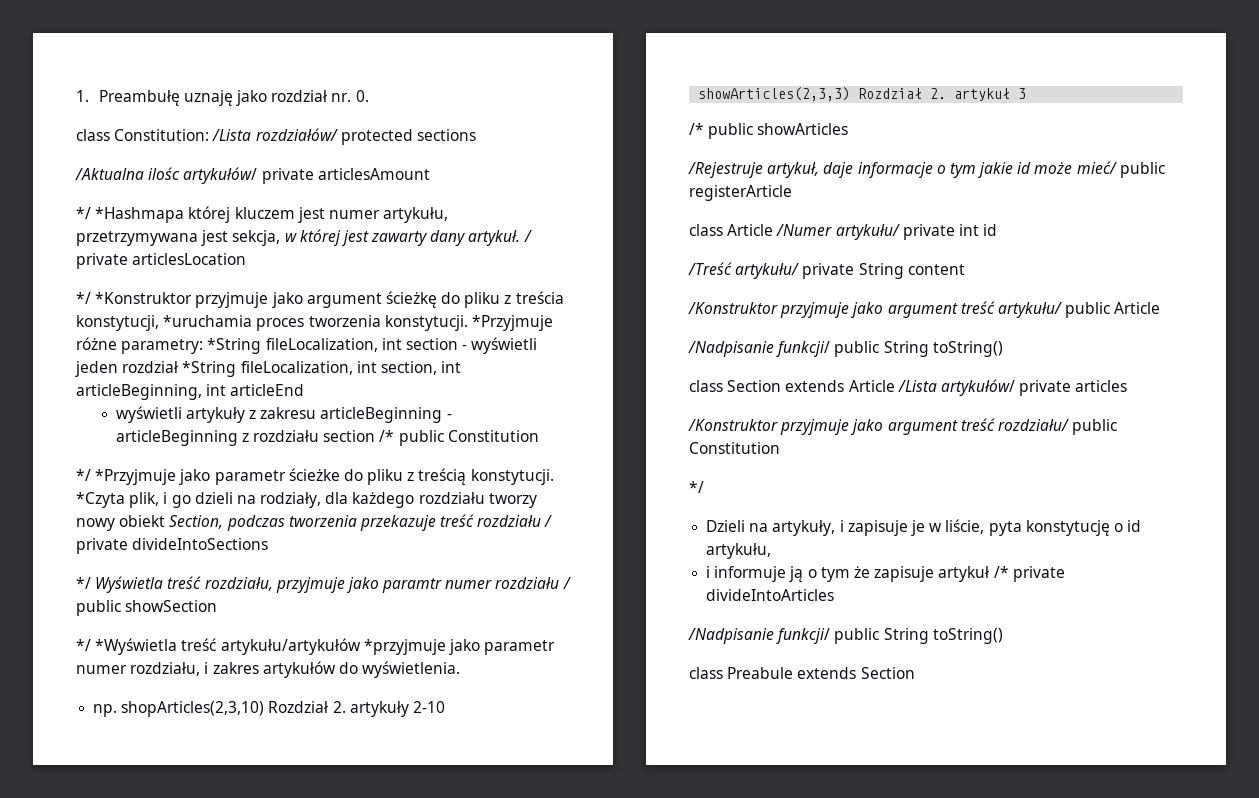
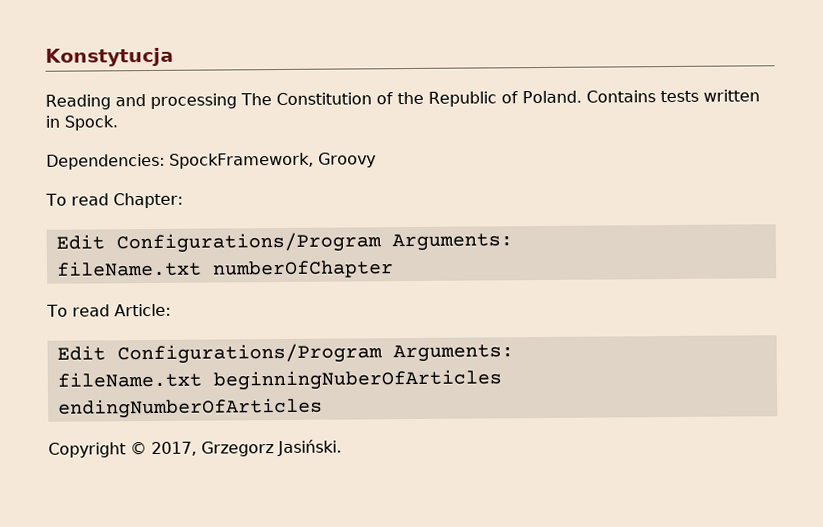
- 1. Preambułę uznaję jako rozdział nr. 0.
- class Constitution: /Lista rozdziałów/ protected sections
- /Aktualna ilośc artykułów/ private articlesAmount
- */ *Hashmapa której kluczem jest numer artykułu, przetrzymywana jest sekcja, w której jest zawarty dany artykuł. / private articlesLocation
- */ *Konstruktor przyjmuje jako argument ścieżkę do pliku z treścia konstytucji, *uruchamia proces tworzenia konstytucji. *Przyjmuje różne parametry: *String fileLocalization, int section - wyświetli jeden rozdział *String fileLocalization, int section, int articleBeginning, int articleEnd
- wyświetli artykuły z zakresu articleBeginning - articleBeginning z rozdziału section /* public Constitution
- */ *Przyjmuje jako parametr ścieżke do pliku z treścią konstytucji. *Czyta plik, i go dzieli na rodziały, dla każdego rozdziału tworzy nowy obiekt Section, podczas tworzenia przekazuje treść rozdziału / private divideIntoSections
- */ Wyświetla treść rozdziału, przyjmuje jako paramtr numer rozdziału / public showSection
- */ *Wyświetla treść artykułu/artykułów *przyjmuje jako parametr numer rozdziału, i zakres artykułów do wyświetlenia.
- np. shopArticles(2,3,10) Rozdział 2. artykuły 2-10
- showArticles(2,3,3) Rozdział 2. artykuł 3
- /* public showArticles
- /Rejestruje artykuł, daje informacje o tym jakie id może mieć/ public registerArticle
- class Article /Numer artykułu/ private int id
- /Treść artykułu/ private String content
- /Konstruktor przyjmuje jako argument treść artykułu/ public Article
- /Nadpisanie funkcji/ public String toString()
- class Section extends Article /Lista artykułów/ private articles
- /Konstruktor przyjmuje jako argument treść rozdziału/ public Constitution
- */
- Dzieli na artykuły, i zapisuje je w liście, pyta konstytucję o id artykułu,
- i informuje ją o tym że zapisuje artykuł /* private divideIntoArticles
- /Nadpisanie funkcji/ public String toString()
- class Preabule extends Section
+ Konstytucja
+ Reading and processing The Constitution of the Republic of Poland. Contains tests written in Spock.
+ Dependencies: SpockFramework, Groovy
+ To read Chapter:
+ Edit Configurations/Program Arguments:
+ fileName.txt numberOfChapter
+ To read Article:
+ Edit Configurations/Program Arguments:
+ fileName.txt beginningNuberOfArticles endingNumberOfArticles
+ Copyright © 2017, Grzegorz Jasiński.

